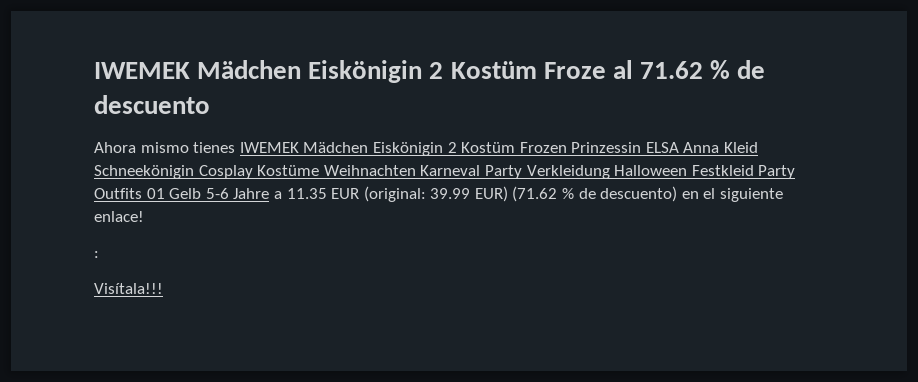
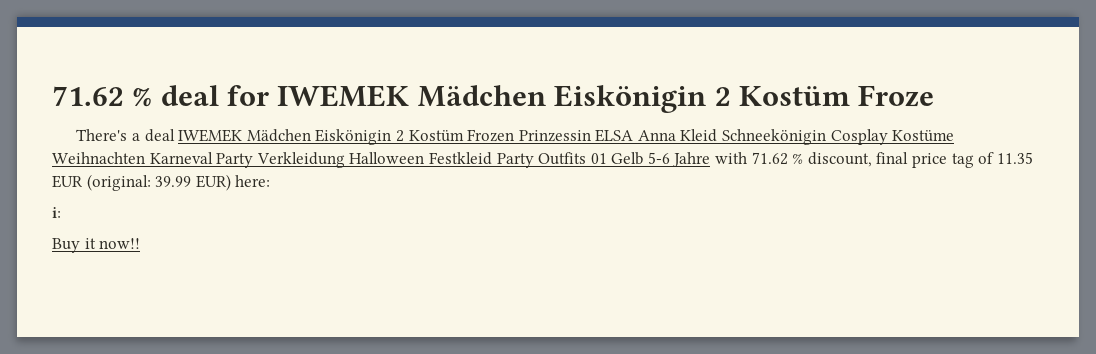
- IWEMEK Mädchen Eiskönigin 2 Kostüm Froze al 71.62 % de descuento
- Ahora mismo tienes IWEMEK Mädchen Eiskönigin 2 Kostüm Frozen Prinzessin ELSA Anna Kleid Schneekönigin Cosplay Kostüme Weihnachten Karneval Party Verkleidung Halloween Festkleid Party Outfits 01 Gelb 5-6 Jahre a 11.35 EUR (original: 39.99 EUR) (71.62 % de descuento) en el siguiente enlace!
- :
- Visítala!!!
+ 71.62 % deal for IWEMEK Mädchen Eiskönigin 2 Kostüm Froze
+ There's a deal IWEMEK Mädchen Eiskönigin 2 Kostüm Frozen Prinzessin ELSA Anna Kleid Schneekönigin Cosplay Kostüme Weihnachten Karneval Party Verkleidung Halloween Festkleid Party Outfits 01 Gelb 5-6 Jahre with 71.62 % discount, final price tag of 11.35 EUR (original: 39.99 EUR) here:
+ ℹ:
+ Buy it now!!

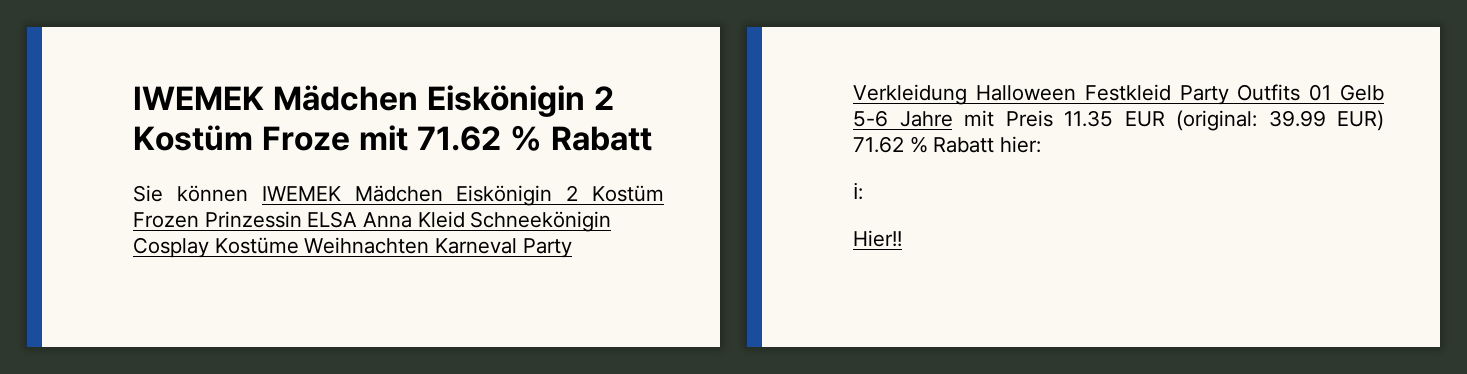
- 71.62 % deal for IWEMEK Mädchen Eiskönigin 2 Kostüm Froze
- There's a deal IWEMEK Mädchen Eiskönigin 2 Kostüm Frozen Prinzessin ELSA Anna Kleid Schneekönigin Cosplay Kostüme Weihnachten Karneval Party Verkleidung Halloween Festkleid Party Outfits 01 Gelb 5-6 Jahre with 71.62 % discount, final price tag of 11.35 EUR (original: 39.99 EUR) here:
+ IWEMEK Mädchen Eiskönigin 2 Kostüm Froze mit 71.62 % Rabatt
+ Sie können IWEMEK Mädchen Eiskönigin 2 Kostüm Frozen Prinzessin ELSA Anna Kleid Schneekönigin Cosplay Kostüme Weihnachten Karneval Party Verkleidung Halloween Festkleid Party Outfits 01 Gelb 5-6 Jahre mit Preis 11.35 EUR (original: 39.99 EUR) 71.62 % Rabatt hier:
  ℹ:
- Buy it now!!
+ Hier!!

